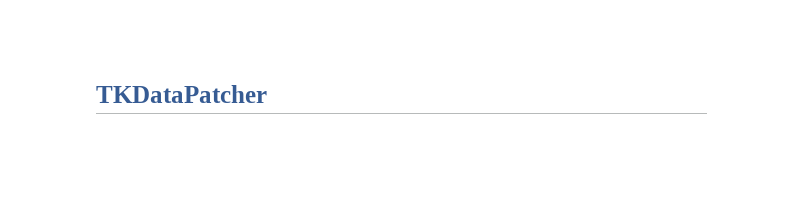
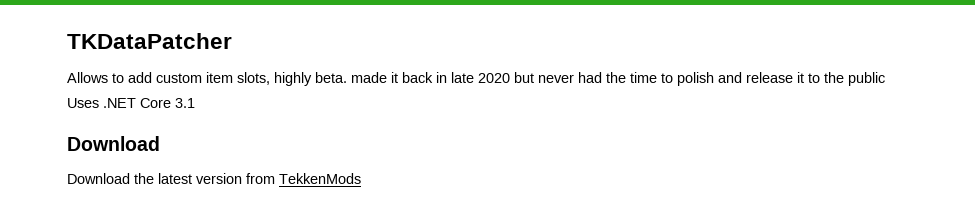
+ Allows to add custom item slots, highly beta. made it back in late 2020 but never had the time to polish and release it to the public Uses .NET Core 3.1
+ Download
+ Download the latest version from TekkenMods

